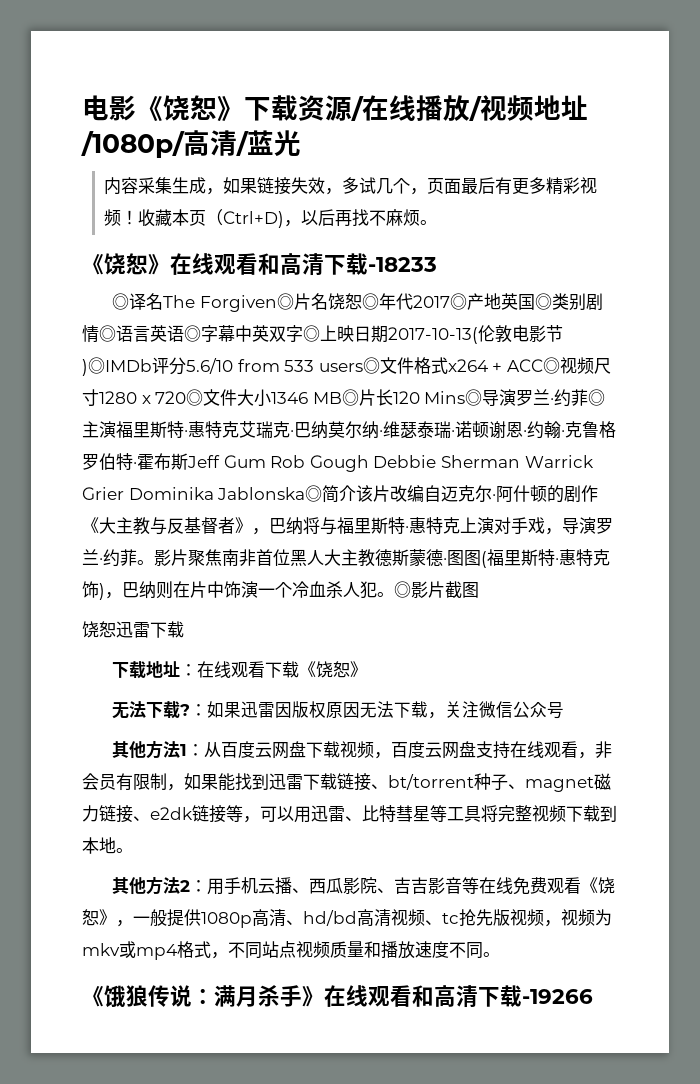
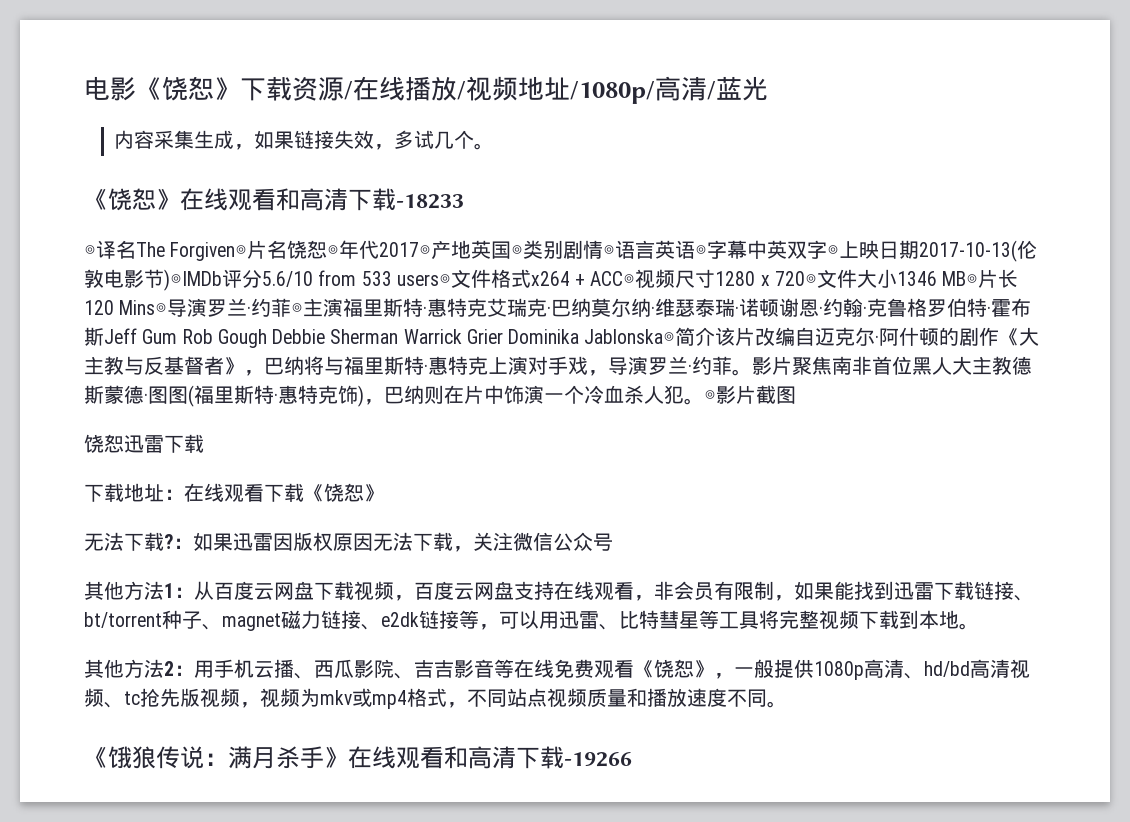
- 内容采集生成，如果链接失效，多试几个，页面最后有更多精彩视频！收藏本页（Ctrl+D)，以后再找不麻烦。
+ 内容采集生成，如果链接失效，多试几个。

